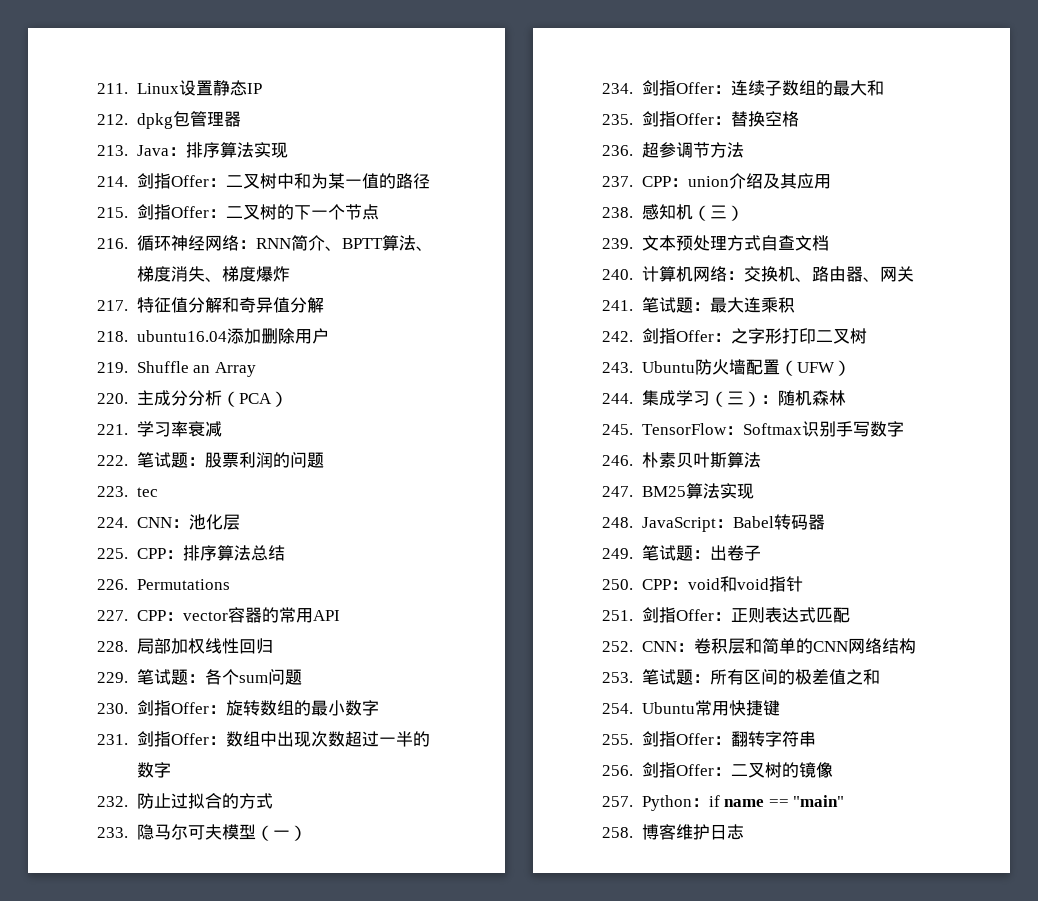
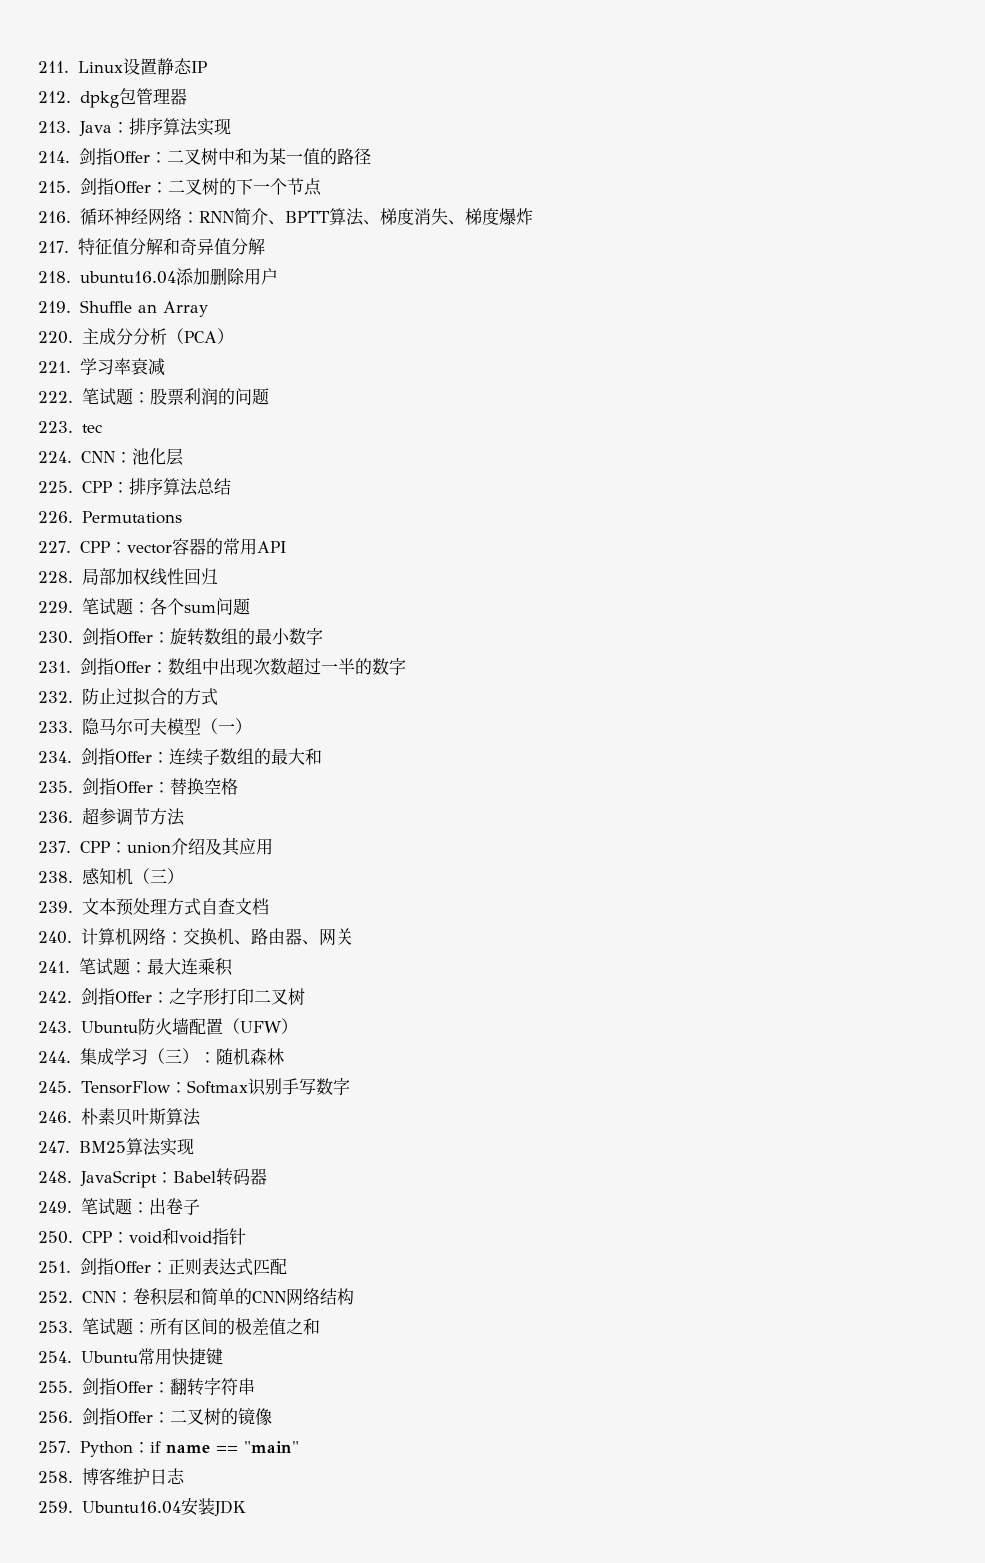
+ 259. Ubuntu16.04安装JDK

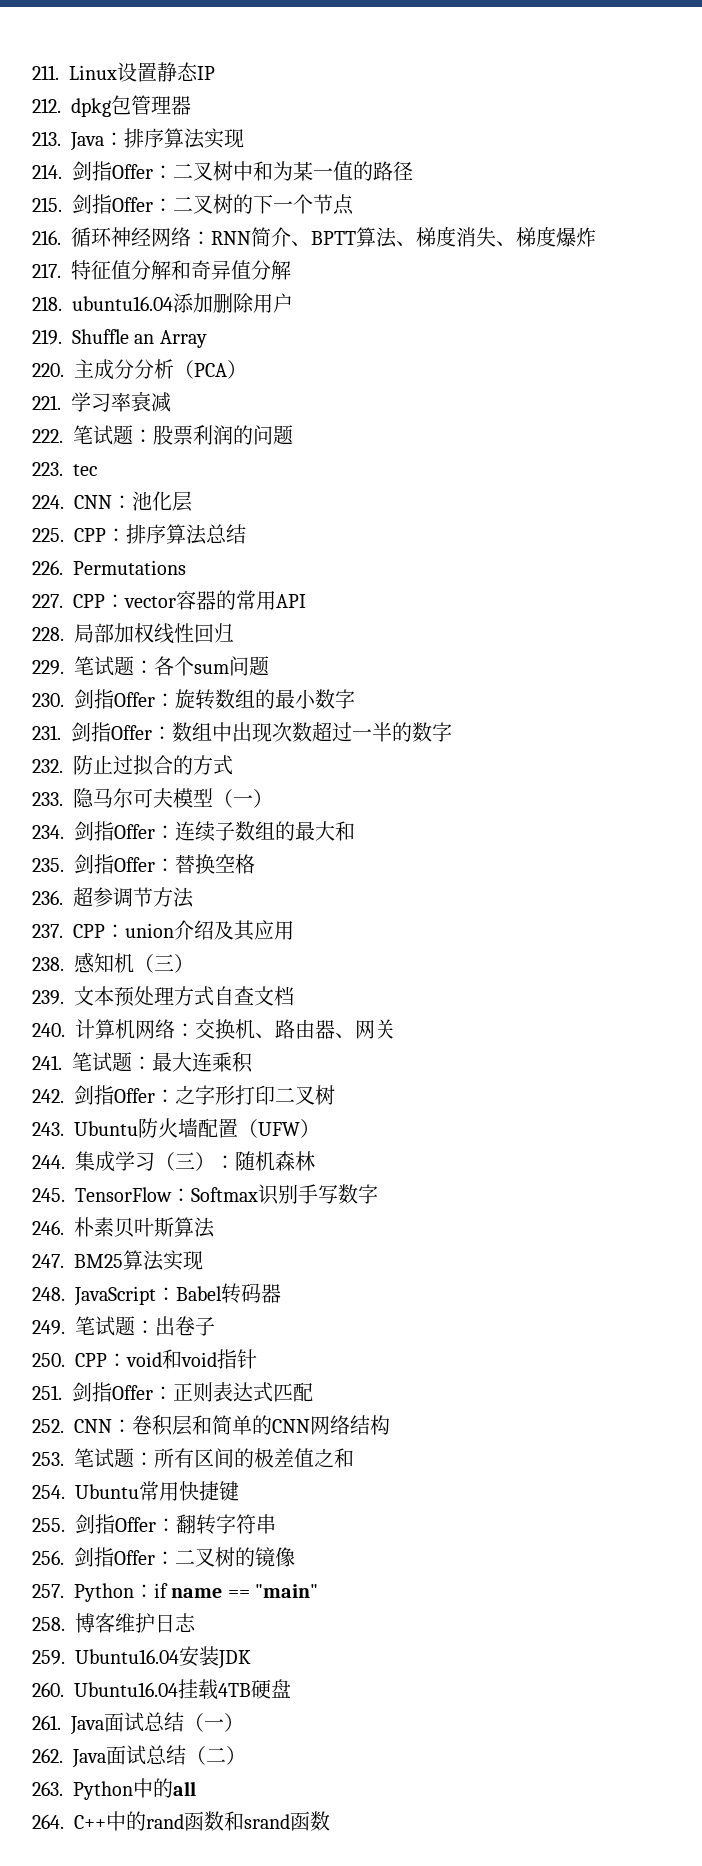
+ 260. Ubuntu16.04挂载4TB硬盘
+ 261. Java面试总结（一）
+ 262. Java面试总结（二）
+ 263. Python中的all
+ 264. C++中的rand函数和srand函数

